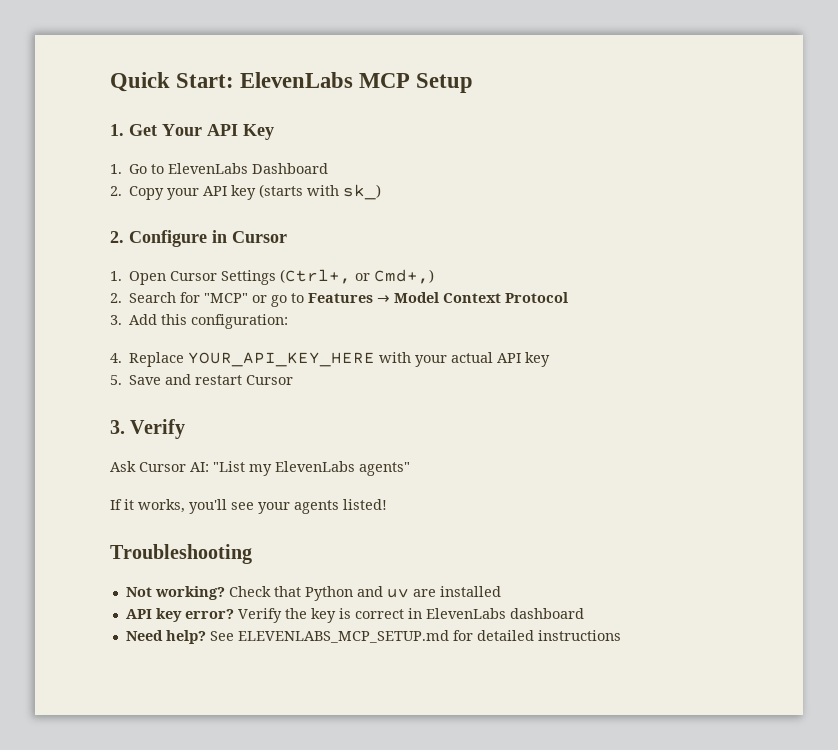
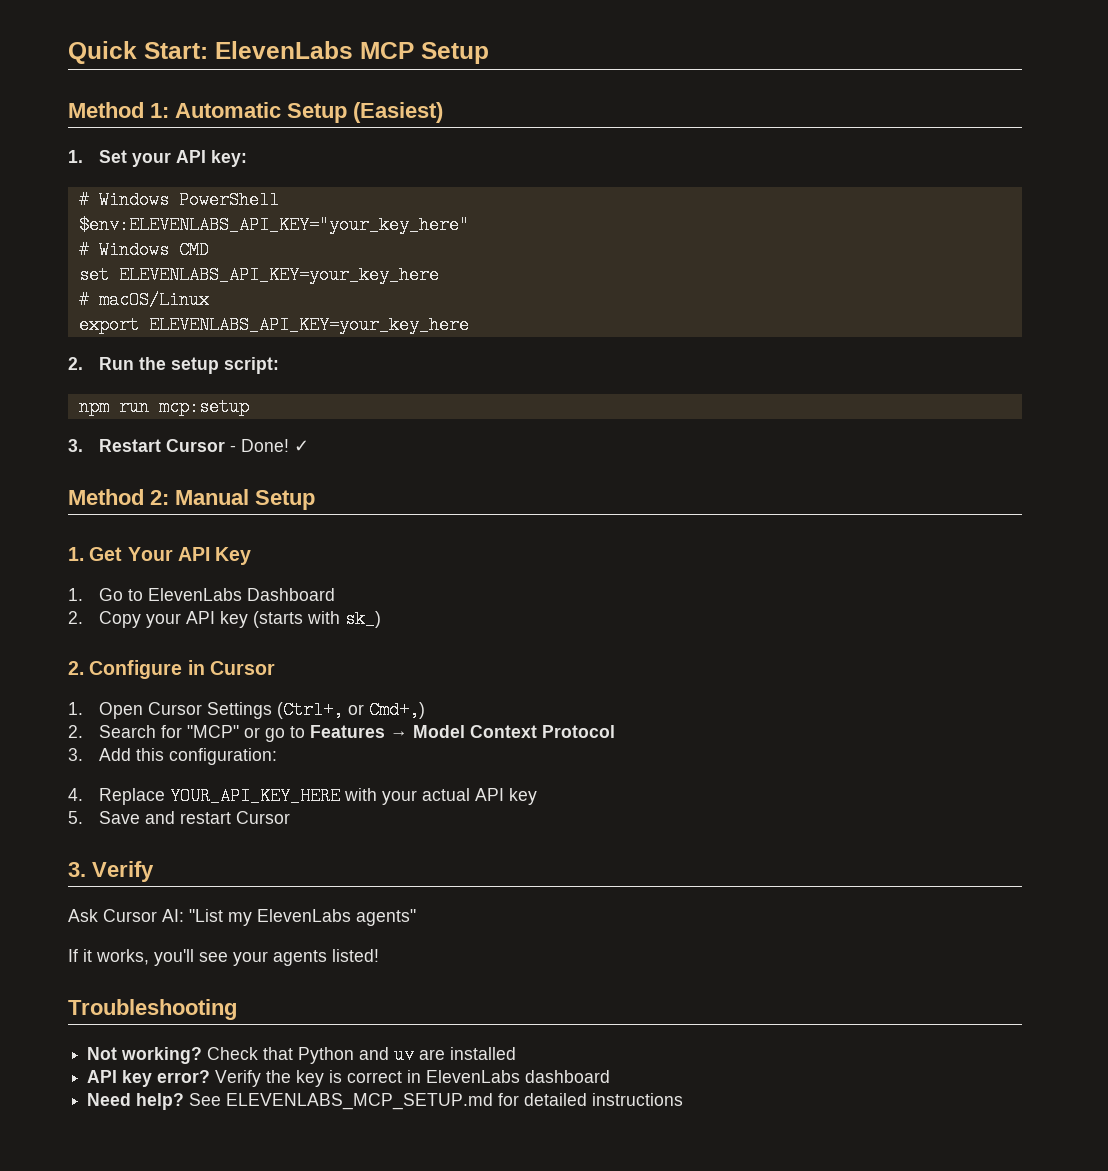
+ Method 1: Automatic Setup (Easiest)
+ 1. Set your API key:
+ # Windows PowerShell
+ $env:ELEVENLABS_API_KEY="your_key_here"
+ # Windows CMD
+ set ELEVENLABS_API_KEY=your_key_here
+ # macOS/Linux
+ export ELEVENLABS_API_KEY=your_key_here
+ 2. Run the setup script:
+ npm run mcp:setup
+ 3. Restart Cursor - Done! ✓
+ Method 2: Manual Setup

